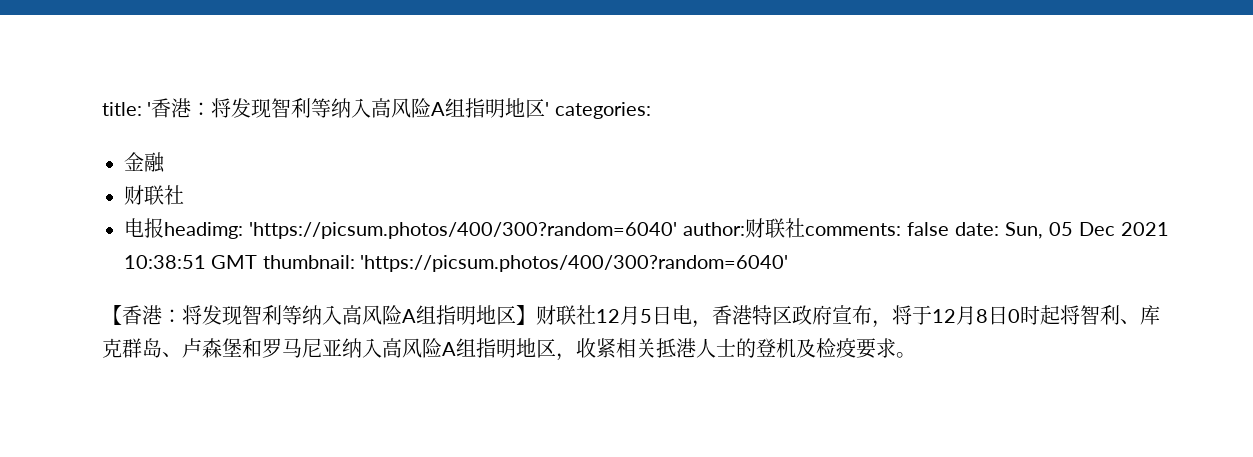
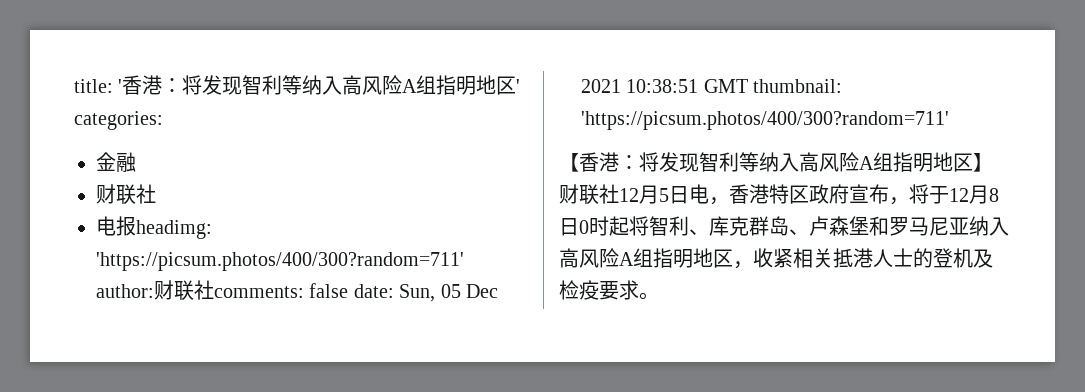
- 电报headimg: 'https://picsum.photos/400/300?random=6040' author:财联社comments: false date: Sun, 05 Dec 2021 10:38:51 GMT thumbnail: 'https://picsum.photos/400/300?random=6040'
+ 电报headimg: 'https://picsum.photos/400/300?random=711' author:财联社comments: false date: Sun, 05 Dec 2021 10:38:51 GMT thumbnail: 'https://picsum.photos/400/300?random=711'

